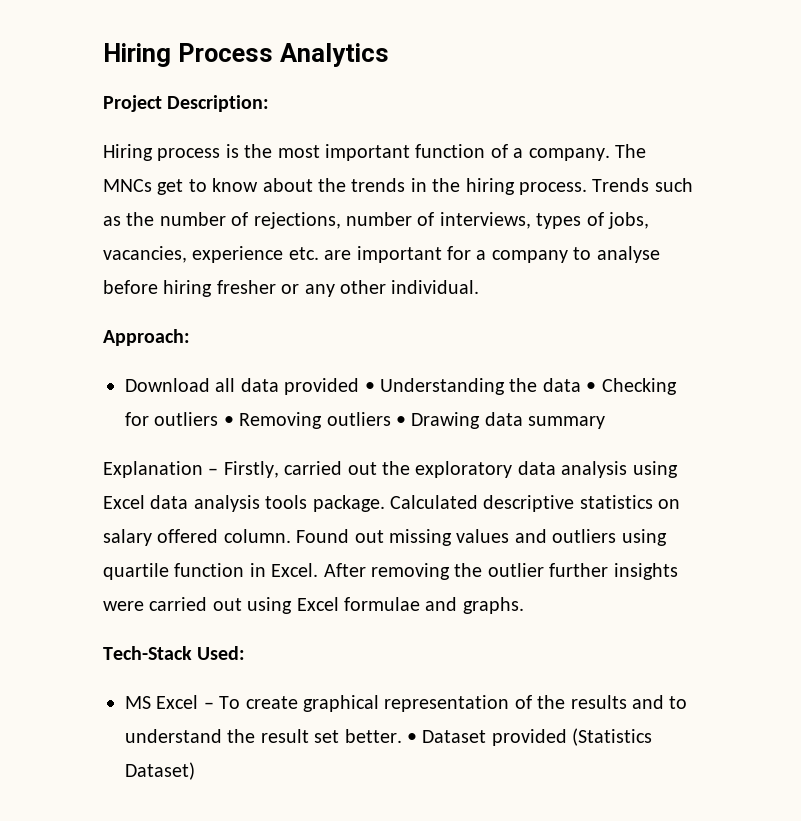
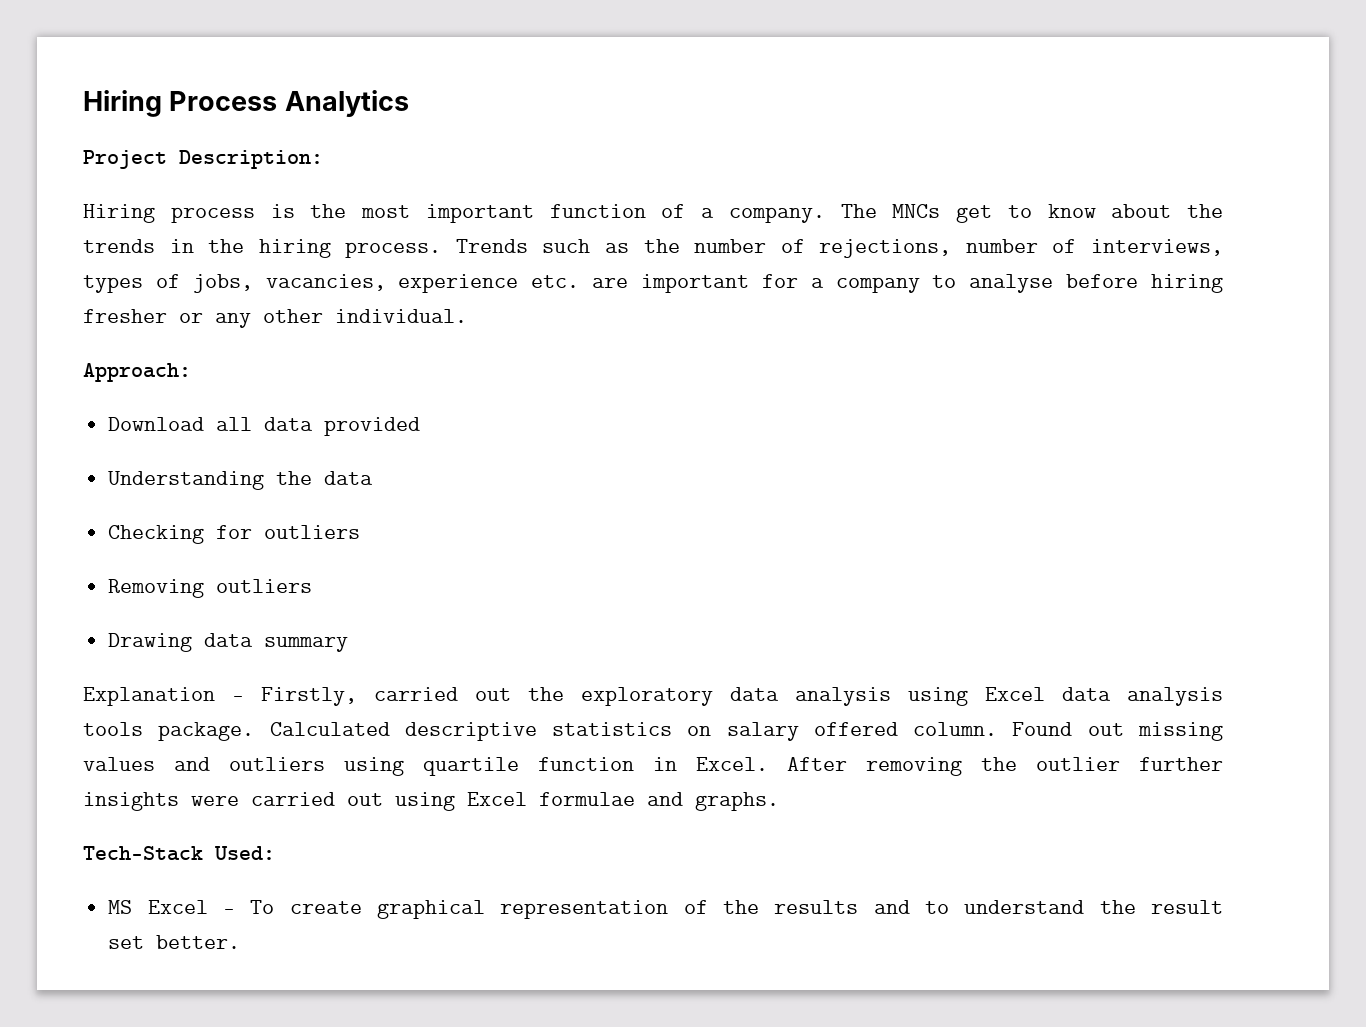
- Download all data provided • Understanding the data • Checking for outliers • Removing outliers • Drawing data summary
+ Download all data provided
+ Understanding the data
+ Checking for outliers
+ Removing outliers
+ Drawing data summary
- • Dataset provided (Statistics Dataset)

